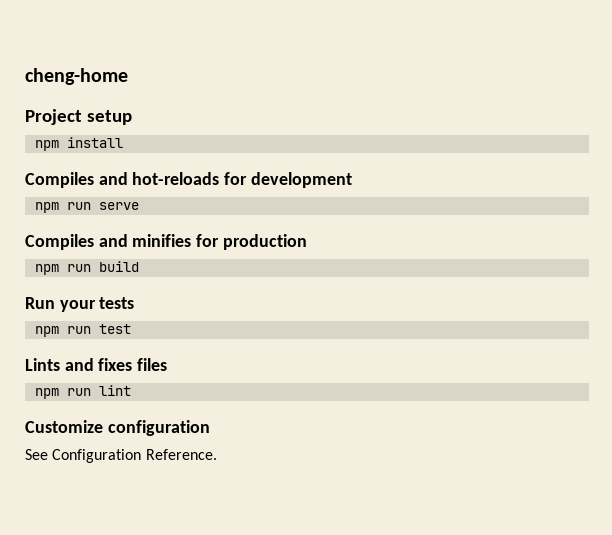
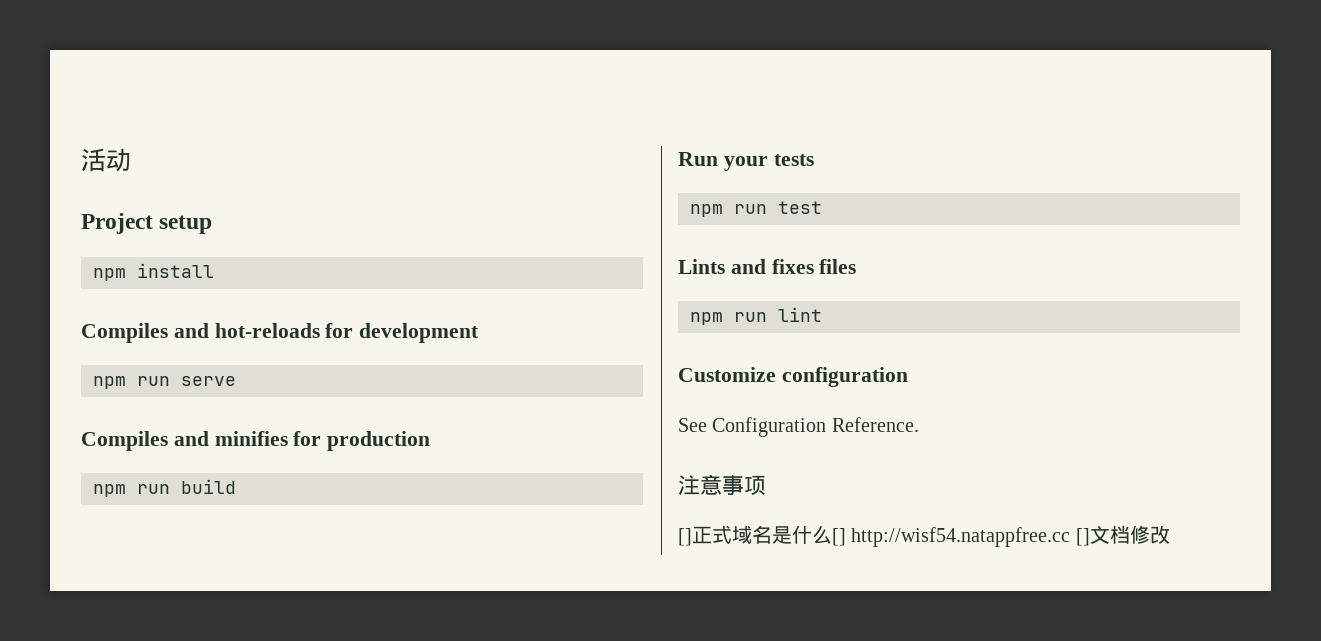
- cheng-home
+ 活动
+ 注意事项
+ []正式域名是什么[] http://wisf54.natappfree.cc []文档修改

